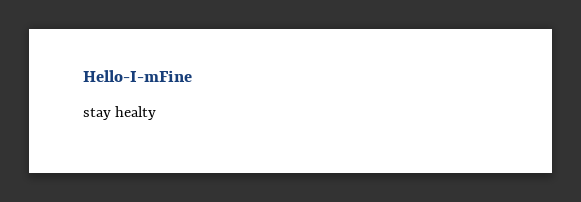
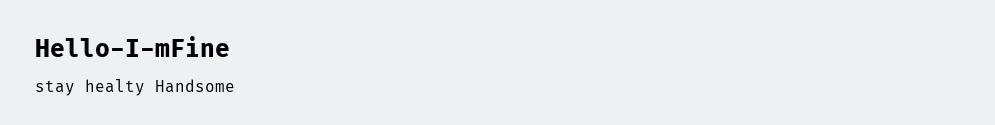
- stay healty
+ stay healty Handsome

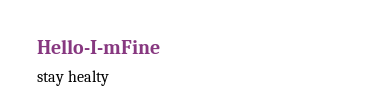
- stay healty Handsome
+ stay healty

